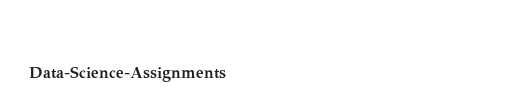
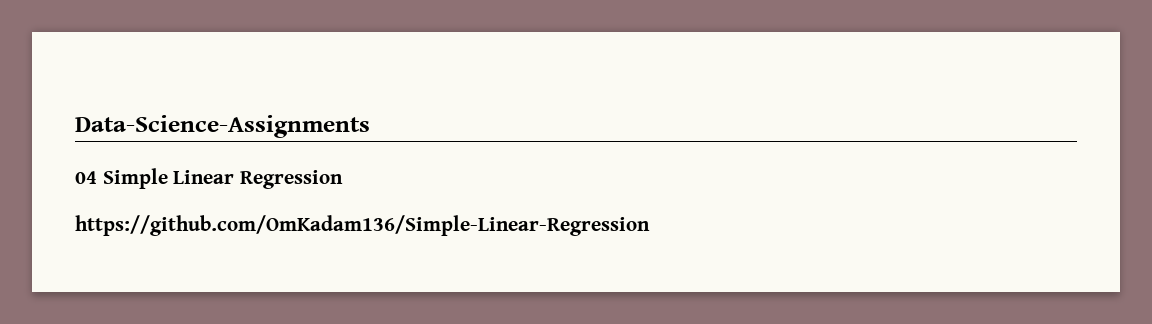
+ 04 Simple Linear Regression
+ https://github.com/OmKadam136/Simple-Linear-Regression

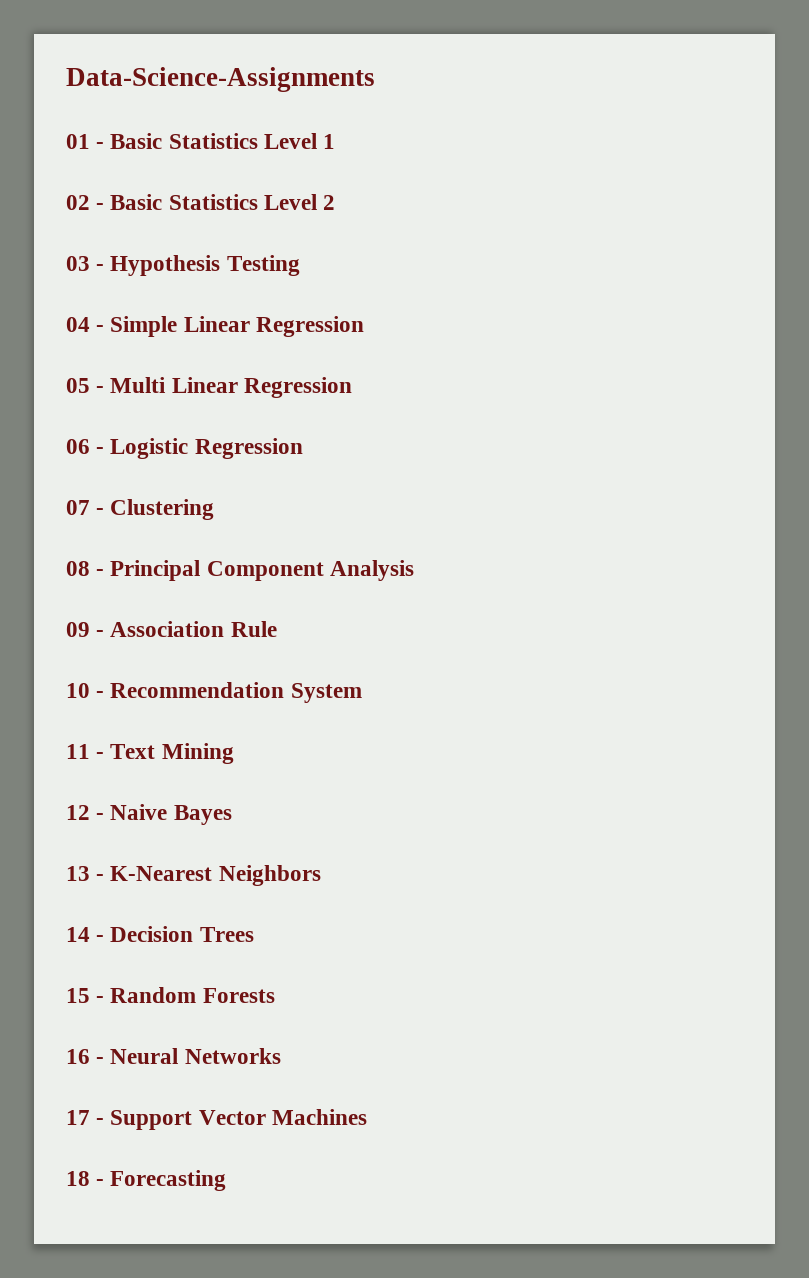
+ 01 - Basic Statistics Level 1
+ 02 - Basic Statistics Level 2
+ 03 - Hypothesis Testing
- 04 Simple Linear Regression
+ 04 - Simple Linear Regression
- https://github.com/OmKadam136/Simple-Linear-Regression
+ 05 - Multi Linear Regression
+ 06 - Logistic Regression
+ 07 - Clustering
+ 08 - Principal Component Analysis
+ 09 - Association Rule
+ 10 - Recommendation System
+ 11 - Text Mining
+ 12 - Naive Bayes
+ 13 - K-Nearest Neighbors
+ 14 - Decision Trees
+ 15 - Random Forests
+ 16 - Neural Networks
+ 17 - Support Vector Machines
+ 18 - Forecasting

